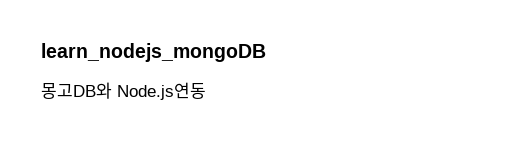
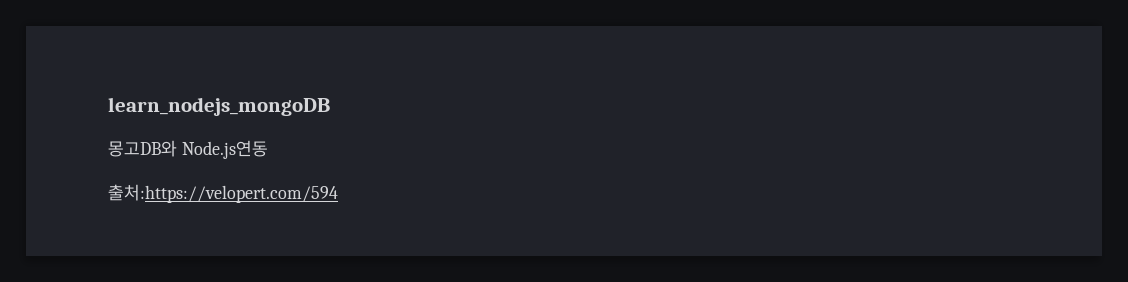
+ 출처:https://velopert.com/594

